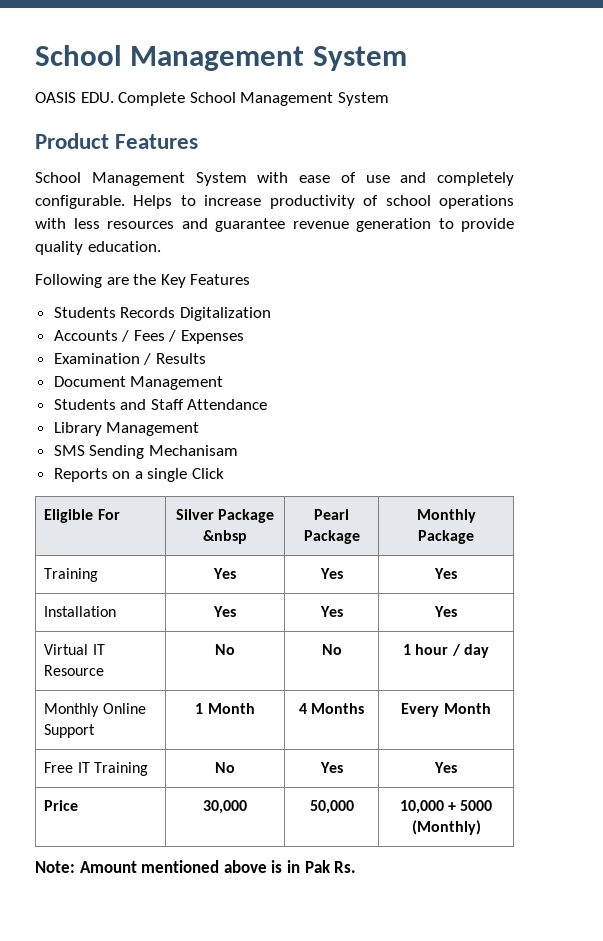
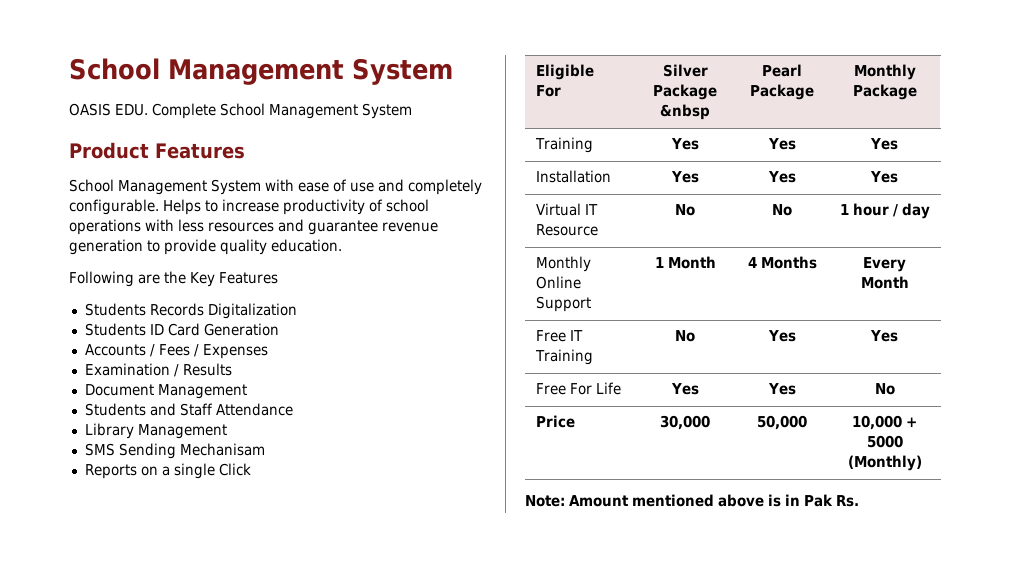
+ Students ID Card Generation
+ Free For Life | Yes | Yes | No

